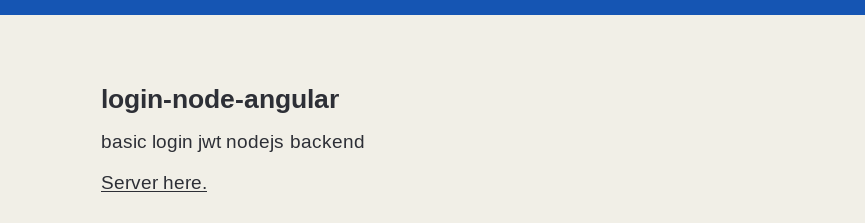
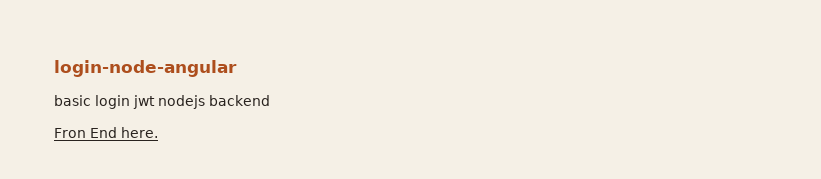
- Server here.
+ Fron End here.

